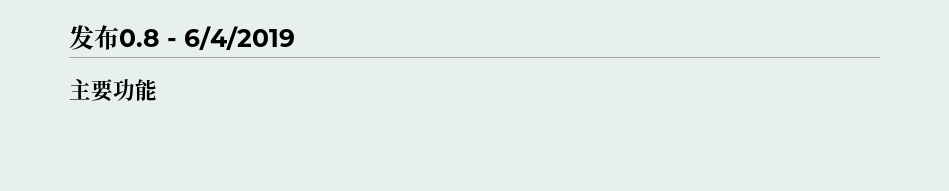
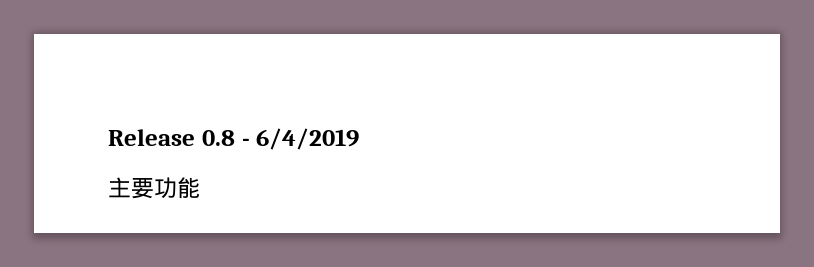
- 发布0.8 - 6/4/2019
+ Release 0.8 - 6/4/2019

